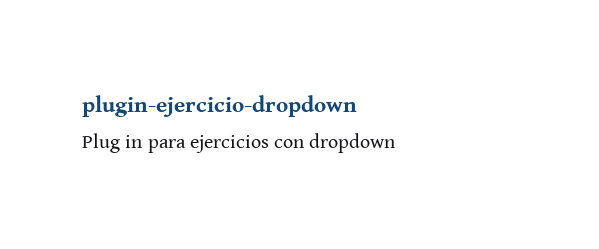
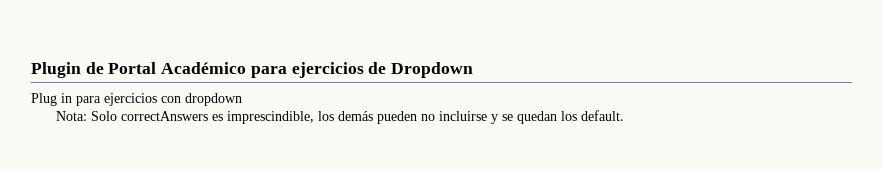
- plugin-ejercicio-dropdown
+ Plugin de Portal Académico para ejercicios de Dropdown
+ Nota: Solo correctAnswers es imprescindible, los demás pueden no incluirse y se quedan los default.

